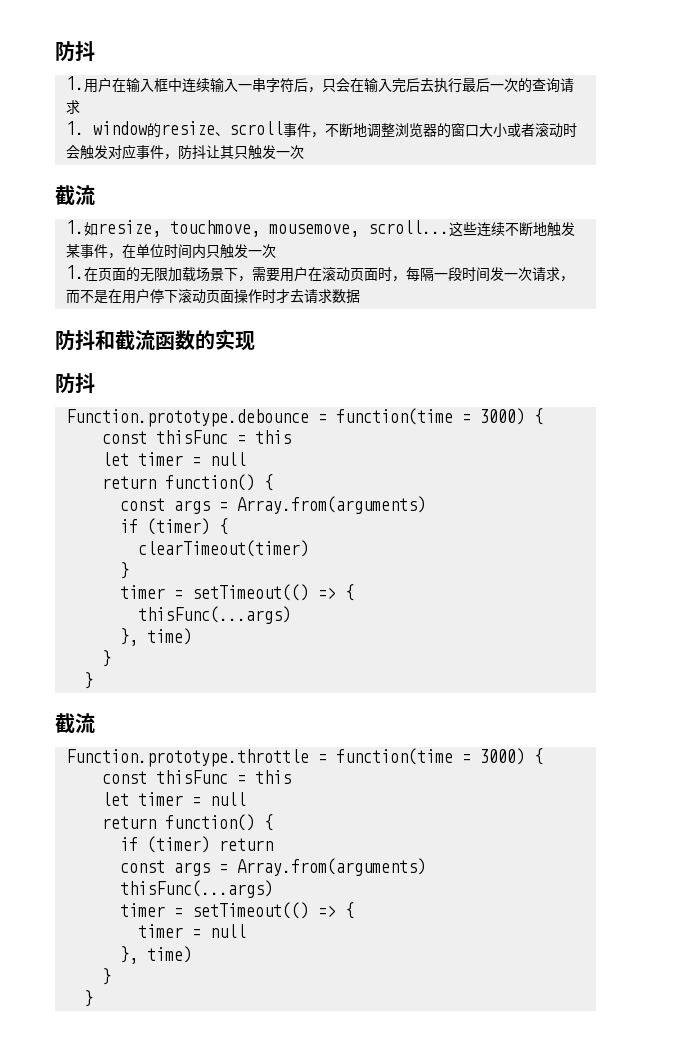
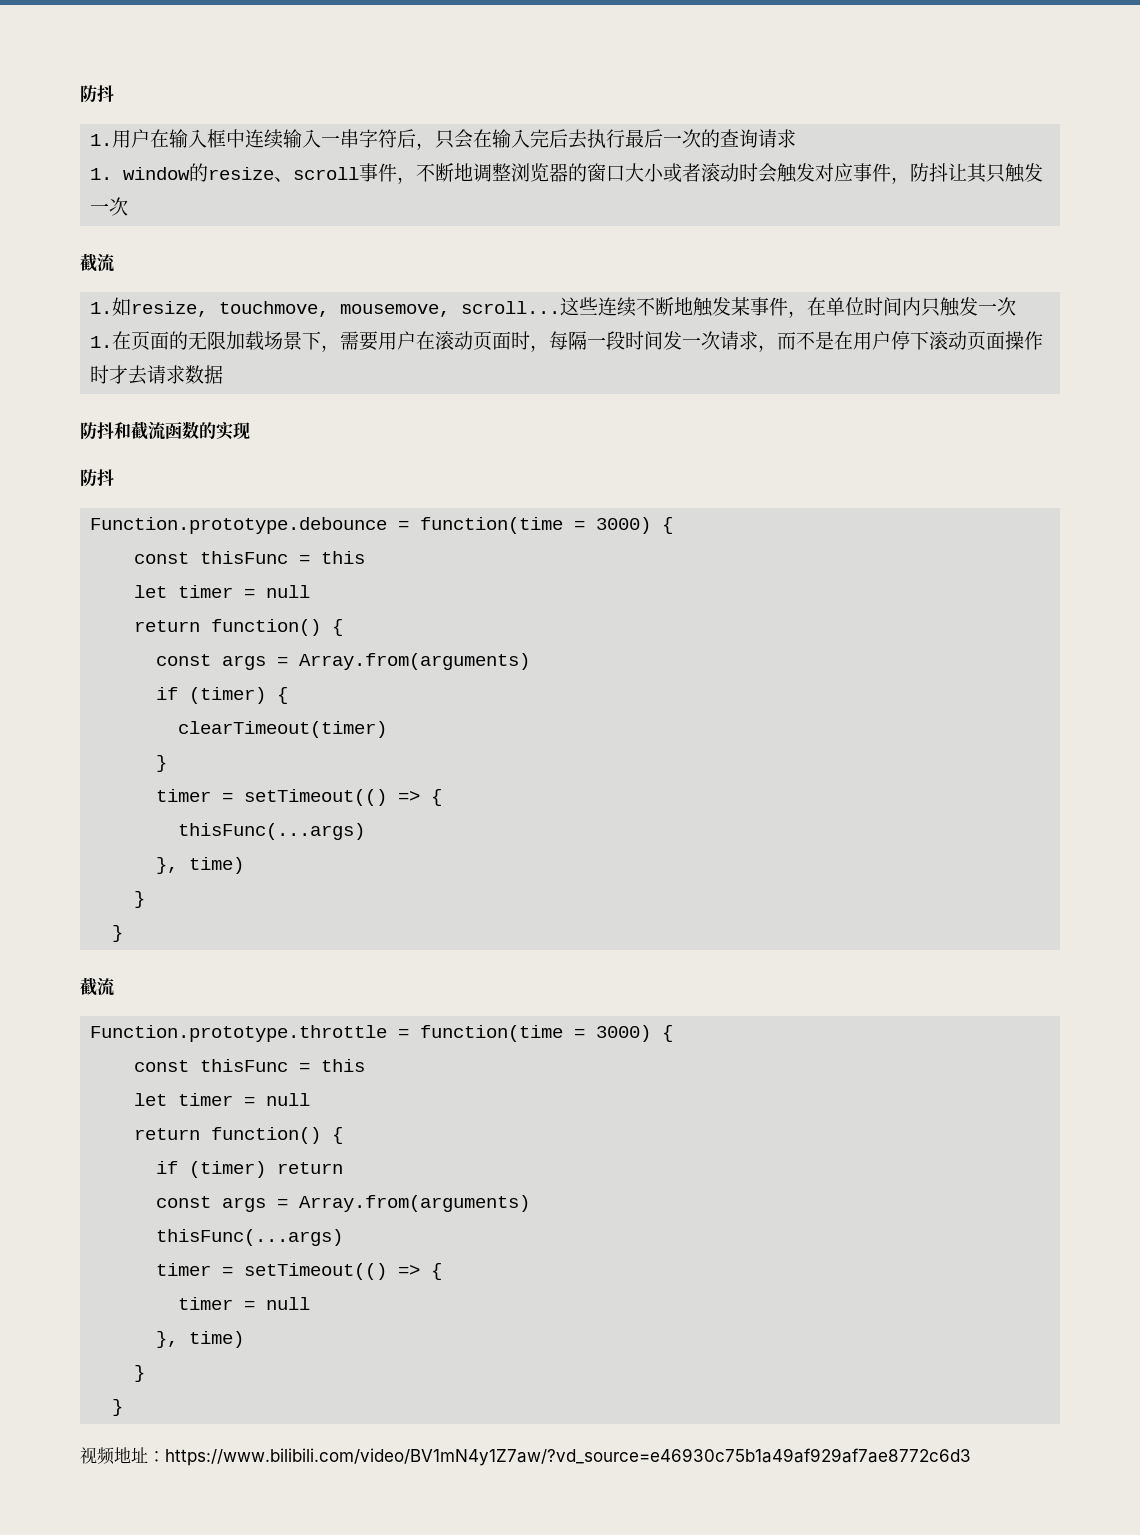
+ 视频地址：https://www.bilibili.com/video/BV1mN4y1Z7aw/?vd_source=e46930c75b1a49af929af7ae8772c6d3

